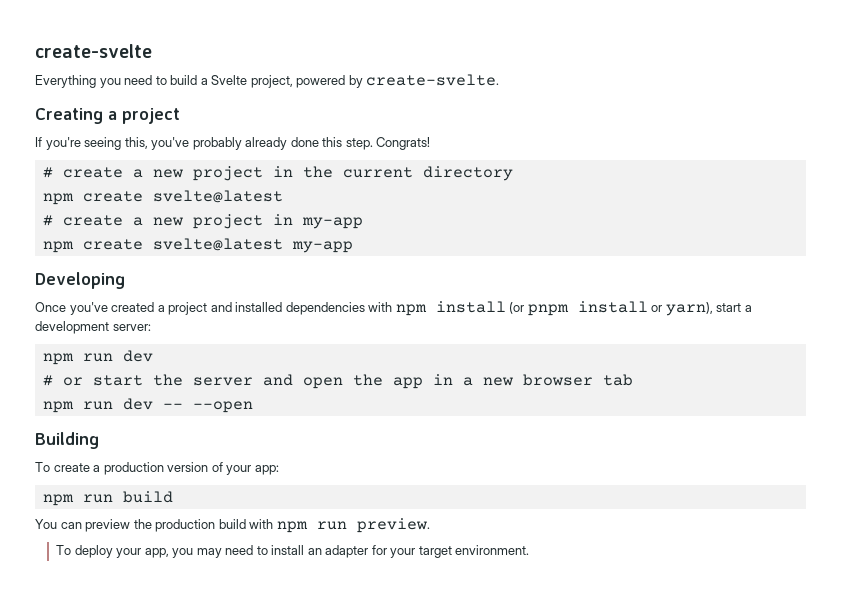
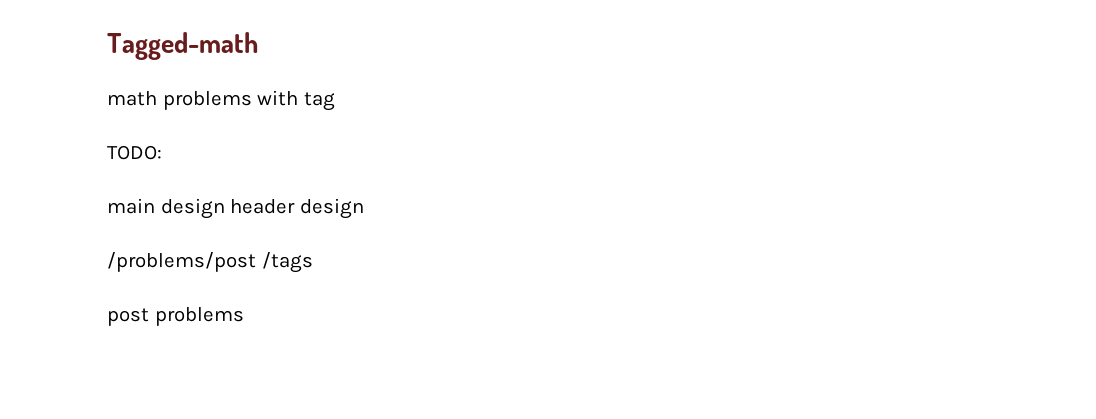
- create-svelte
- Everything you need to build a Svelte project, powered by create-svelte.
- Creating a project
- If you're seeing this, you've probably already done this step. Congrats!
- # create a new project in the current directory
- npm create svelte@latest
- # create a new project in my-app
- npm create svelte@latest my-app
- Developing
- Once you've created a project and installed dependencies with npm install (or pnpm install or yarn), start a development server:
- npm run dev
- # or start the server and open the app in a new browser tab
- npm run dev -- --open
- Building
- To create a production version of your app:
- npm run build
- You can preview the production build with npm run preview.
- To deploy your app, you may need to install an adapter for your target environment.
+ Tagged-math
+ math problems with tag
+ TODO:
+ main design header design
+ /problems/post /tags
+ post problems

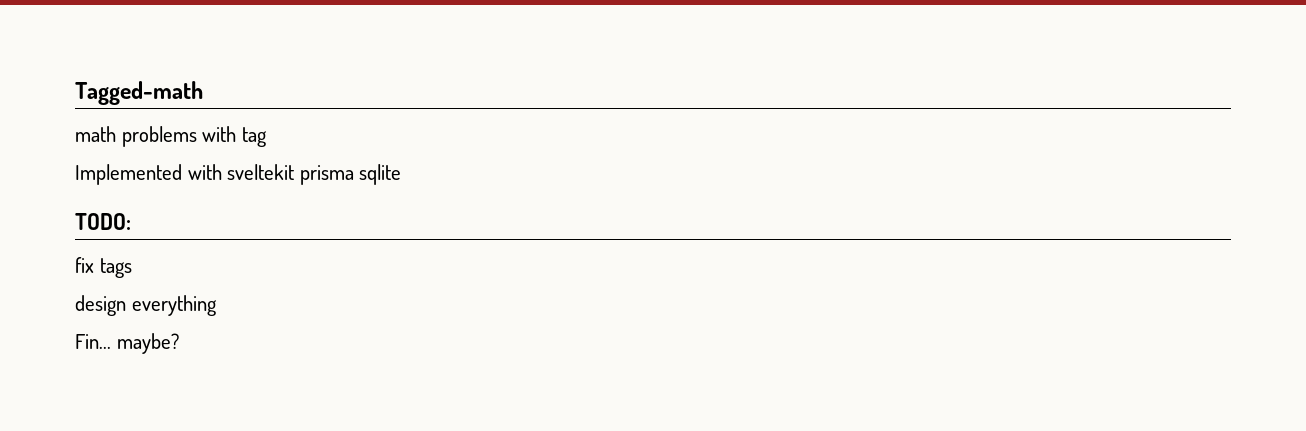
+ Implemented with sveltekit prisma sqlite
  TODO:
- main design header design
- /problems/post /tags
- post problems
+ fix tags
+ design everything
+ Fin... maybe?

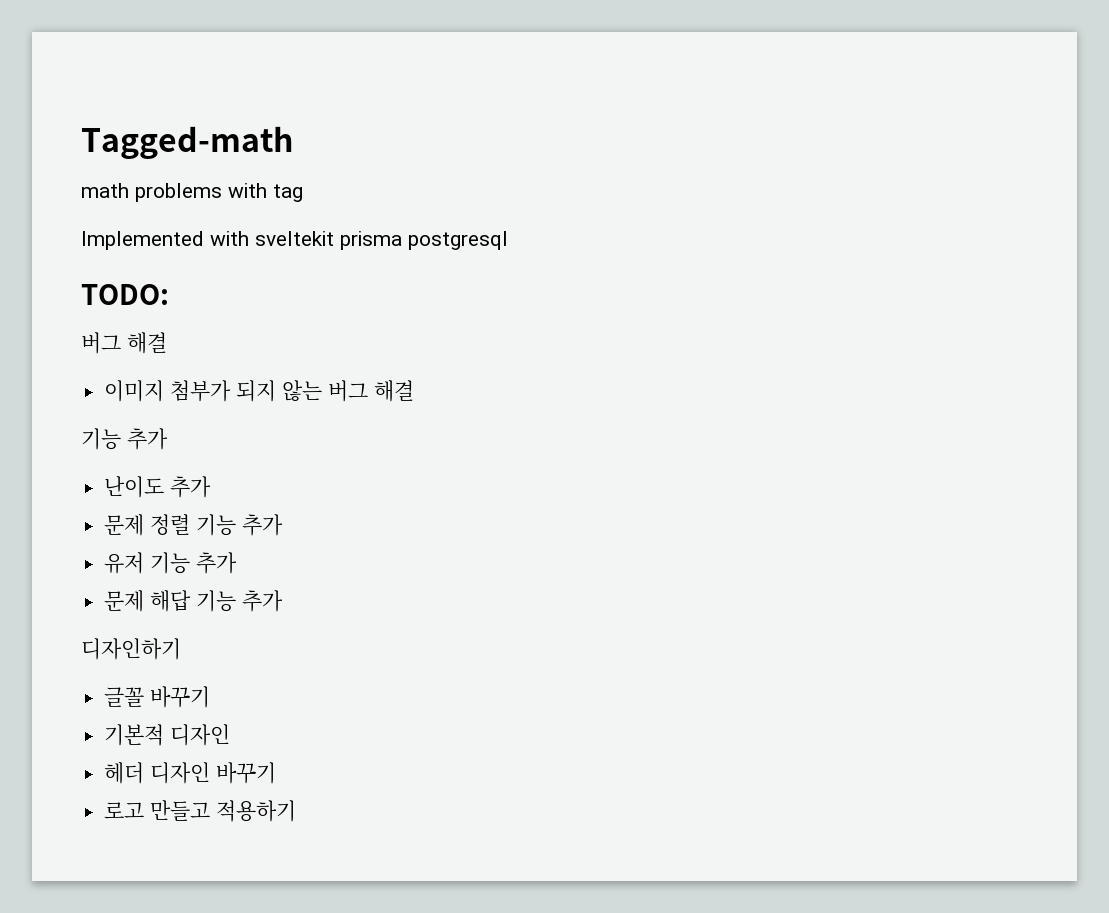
- Implemented with sveltekit prisma sqlite
+ Implemented with sveltekit prisma postgresql
  TODO:
- fix tags
- design everything
- Fin... maybe?
+ 버그 해결
+ 이미지 첨부가 되지 않는 버그 해결
+ 기능 추가
+ 난이도 추가
+ 문제 정렬 기능 추가
+ 유저 기능 추가
+ 문제 해답 기능 추가
+ 디자인하기
+ 글꼴 바꾸기
+ 기본적 디자인
+ 헤더 디자인 바꾸기
+ 로고 만들고 적용하기

